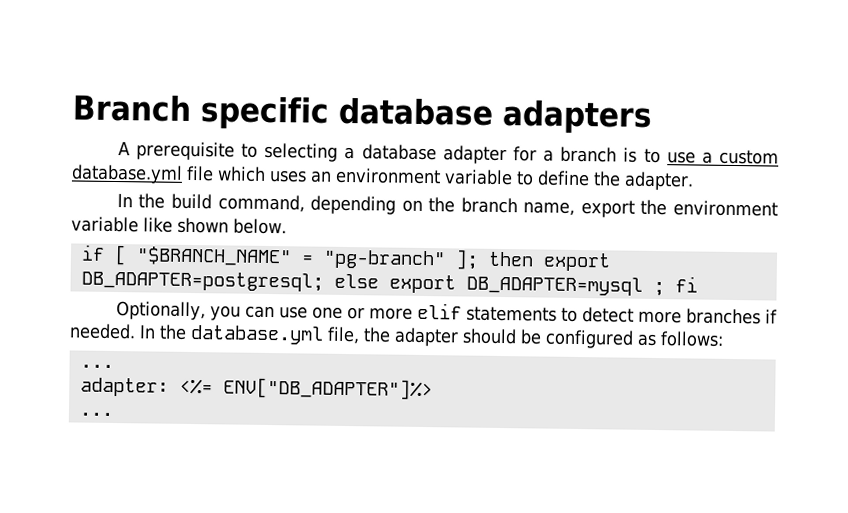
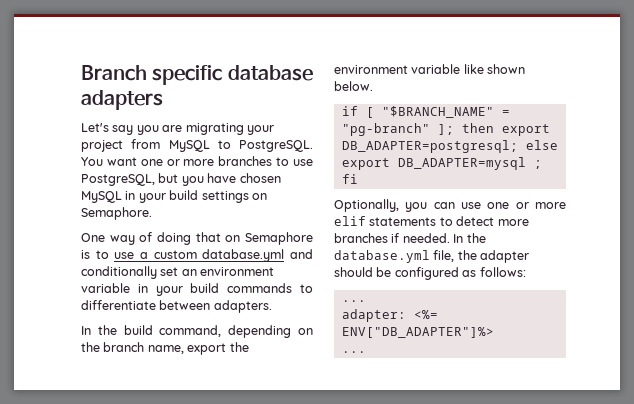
- A prerequisite to selecting a database adapter for a branch is to use a custom database.yml file which uses an environment variable to define the adapter.
+ Let's say you are migrating your project from MySQL to PostgreSQL. You want one or more branches to use PostgreSQL, but you have chosen MySQL in your build settings on Semaphore.
+ One way of doing that on Semaphore is to use a custom database.yml and conditionally set an environment variable in your build commands to differentiate between adapters.

